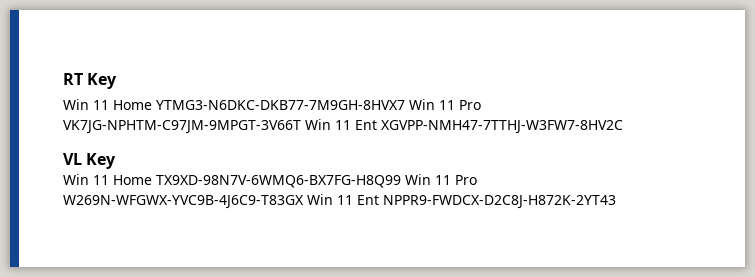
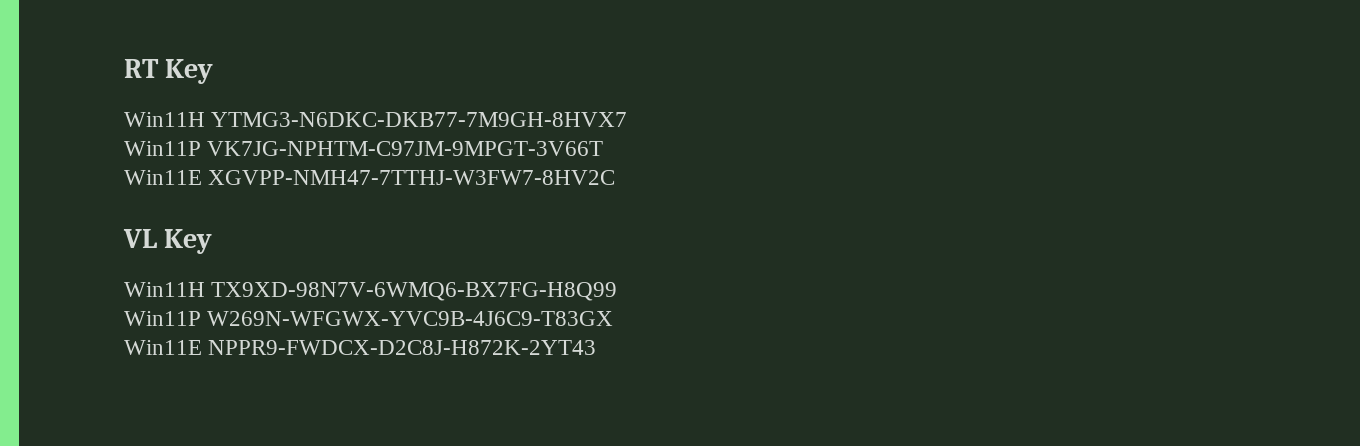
- Win 11 Home YTMG3-N6DKC-DKB77-7M9GH-8HVX7 Win 11 Pro VK7JG-NPHTM-C97JM-9MPGT-3V66T Win 11 Ent XGVPP-NMH47-7TTHJ-W3FW7-8HV2C
+ Win11H YTMG3-N6DKC-DKB77-7M9GH-8HVX7
+ Win11P VK7JG-NPHTM-C97JM-9MPGT-3V66T
+ Win11E XGVPP-NMH47-7TTHJ-W3FW7-8HV2C
  VL Key
- Win 11 Home TX9XD-98N7V-6WMQ6-BX7FG-H8Q99 Win 11 Pro W269N-WFGWX-YVC9B-4J6C9-T83GX Win 11 Ent NPPR9-FWDCX-D2C8J-H872K-2YT43
+ Win11H TX9XD-98N7V-6WMQ6-BX7FG-H8Q99
+ Win11P W269N-WFGWX-YVC9B-4J6C9-T83GX
+ Win11E NPPR9-FWDCX-D2C8J-H872K-2YT43

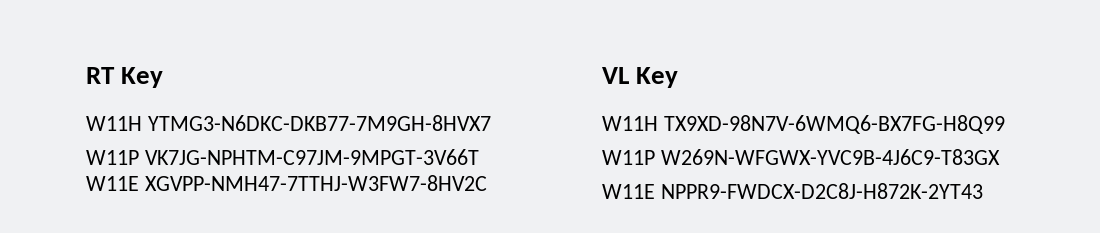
- Win11H YTMG3-N6DKC-DKB77-7M9GH-8HVX7
+ W11H YTMG3-N6DKC-DKB77-7M9GH-8HVX7
- Win11P VK7JG-NPHTM-C97JM-9MPGT-3V66T
+ W11P VK7JG-NPHTM-C97JM-9MPGT-3V66T
- Win11E XGVPP-NMH47-7TTHJ-W3FW7-8HV2C
+ W11E XGVPP-NMH47-7TTHJ-W3FW7-8HV2C
- Win11H TX9XD-98N7V-6WMQ6-BX7FG-H8Q99
+ W11H TX9XD-98N7V-6WMQ6-BX7FG-H8Q99
- Win11P W269N-WFGWX-YVC9B-4J6C9-T83GX
+ W11P W269N-WFGWX-YVC9B-4J6C9-T83GX
- Win11E NPPR9-FWDCX-D2C8J-H872K-2YT43
+ W11E NPPR9-FWDCX-D2C8J-H872K-2YT43

